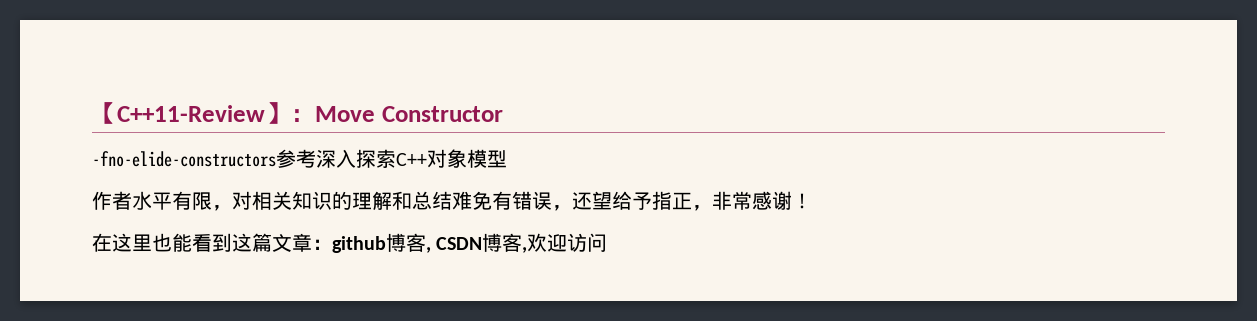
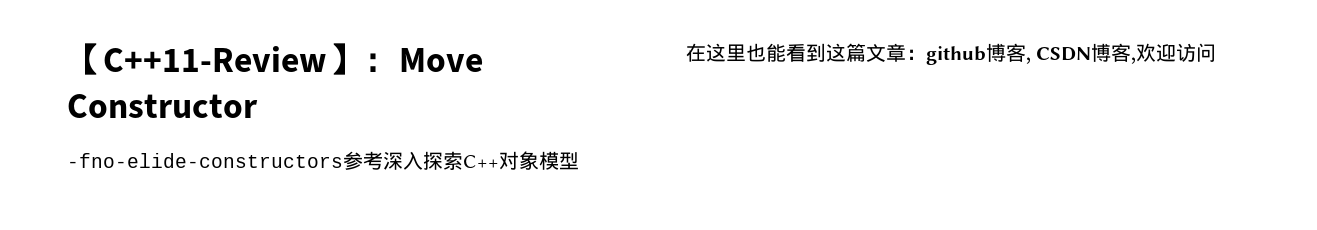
- 作者水平有限，对相关知识的理解和总结难免有错误，还望给予指正，非常感谢！

